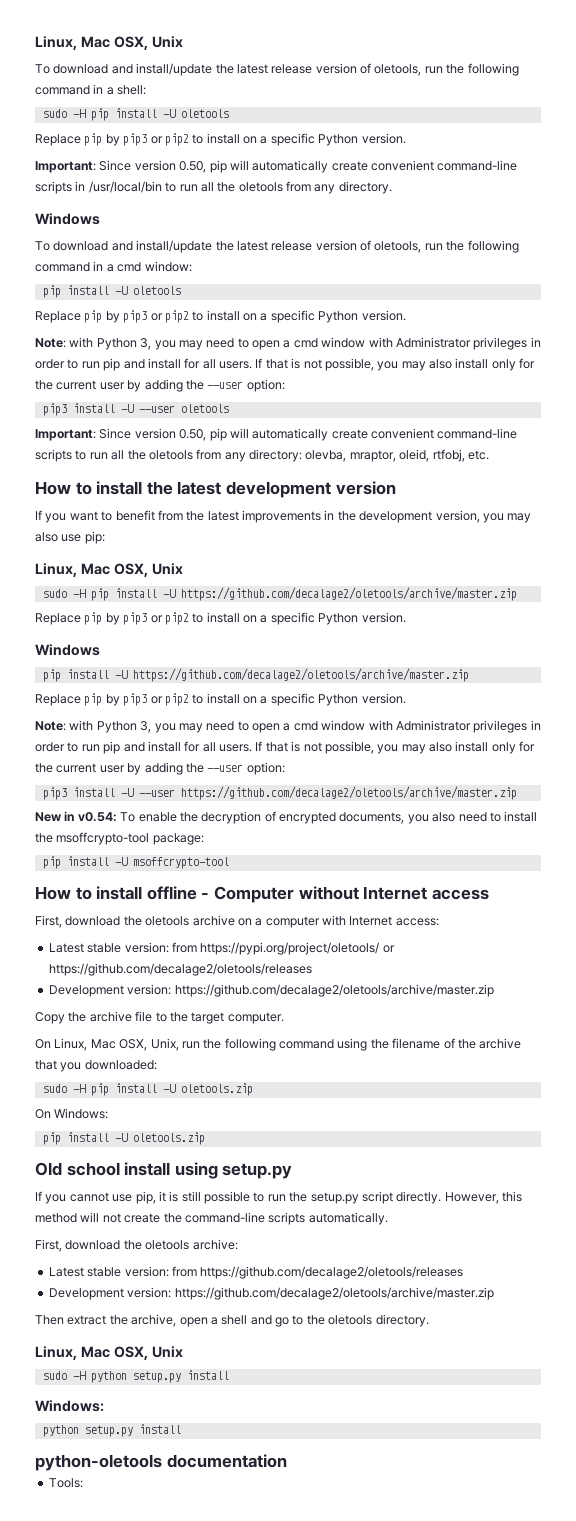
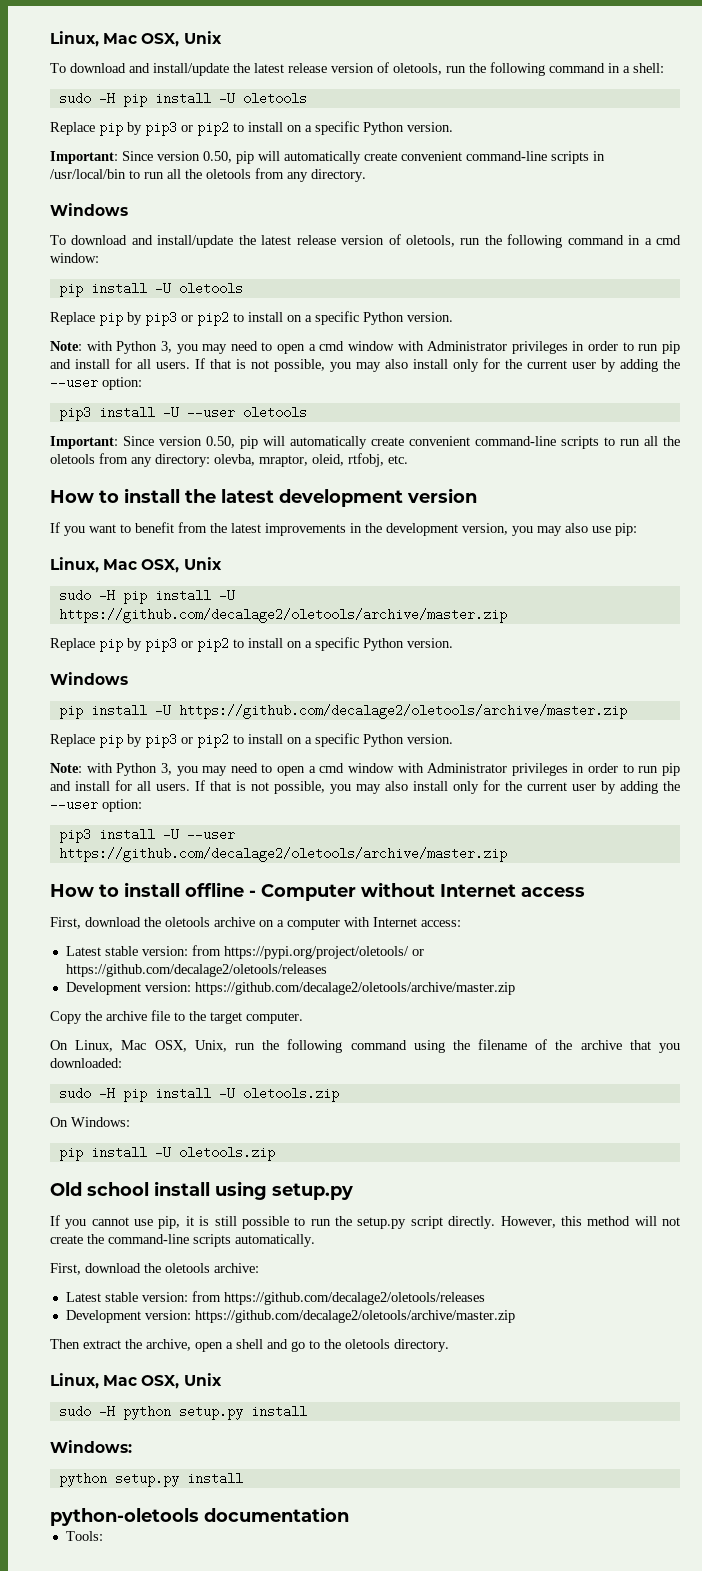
- New in v0.54: To enable the decryption of encrypted documents, you also need to install the msoffcrypto-tool package:
- pip install -U msoffcrypto-tool

